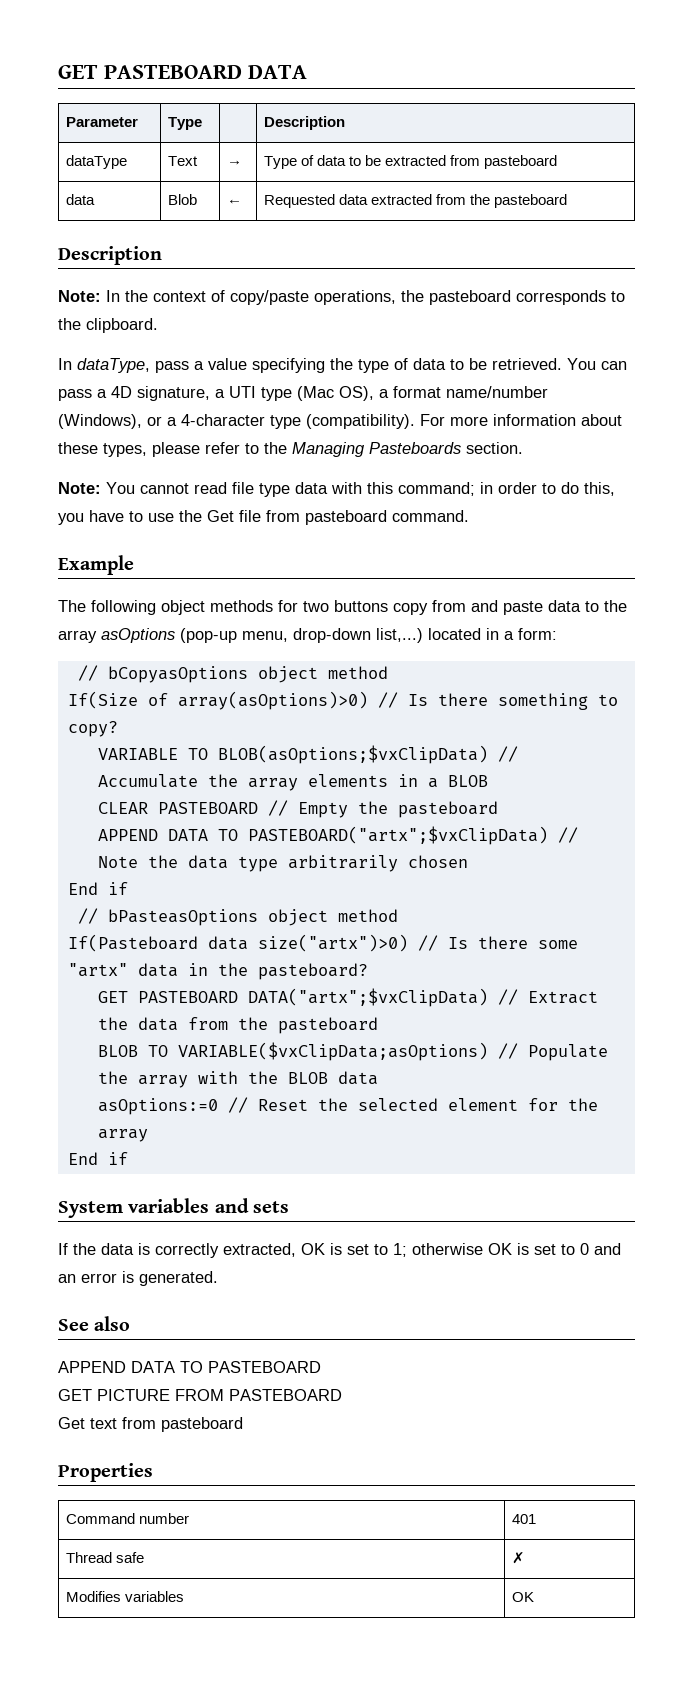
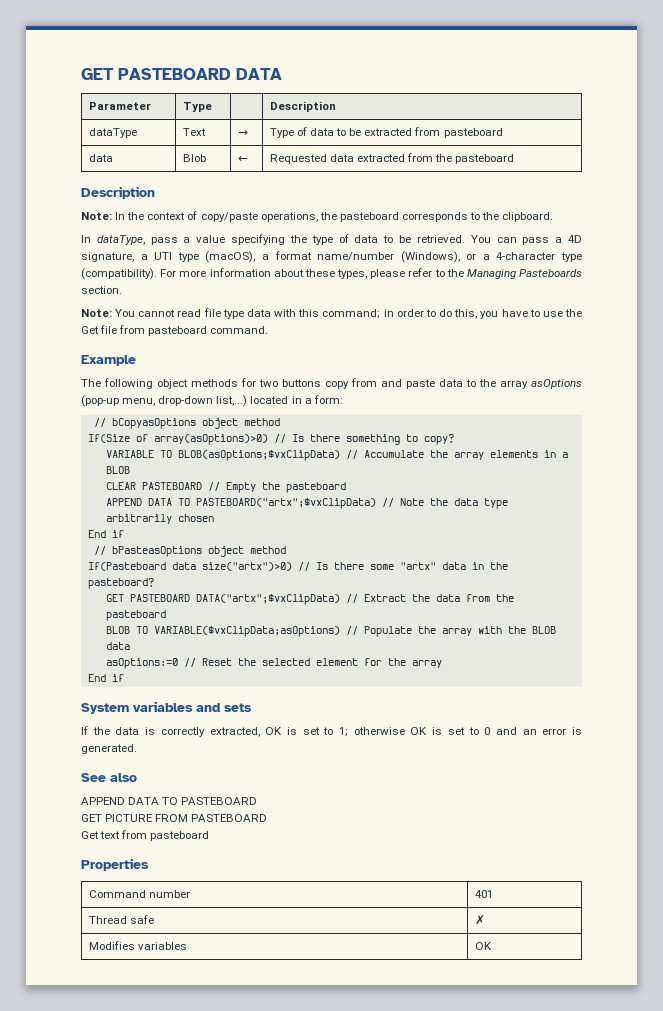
- You can pass a 4D signature, a UTI type (Mac OS), a format name/number (Windows), or a 4-character type (compatibility).
+ You can pass a 4D signature, a UTI type (macOS), a format name/number (Windows), or a 4-character type (compatibility).

